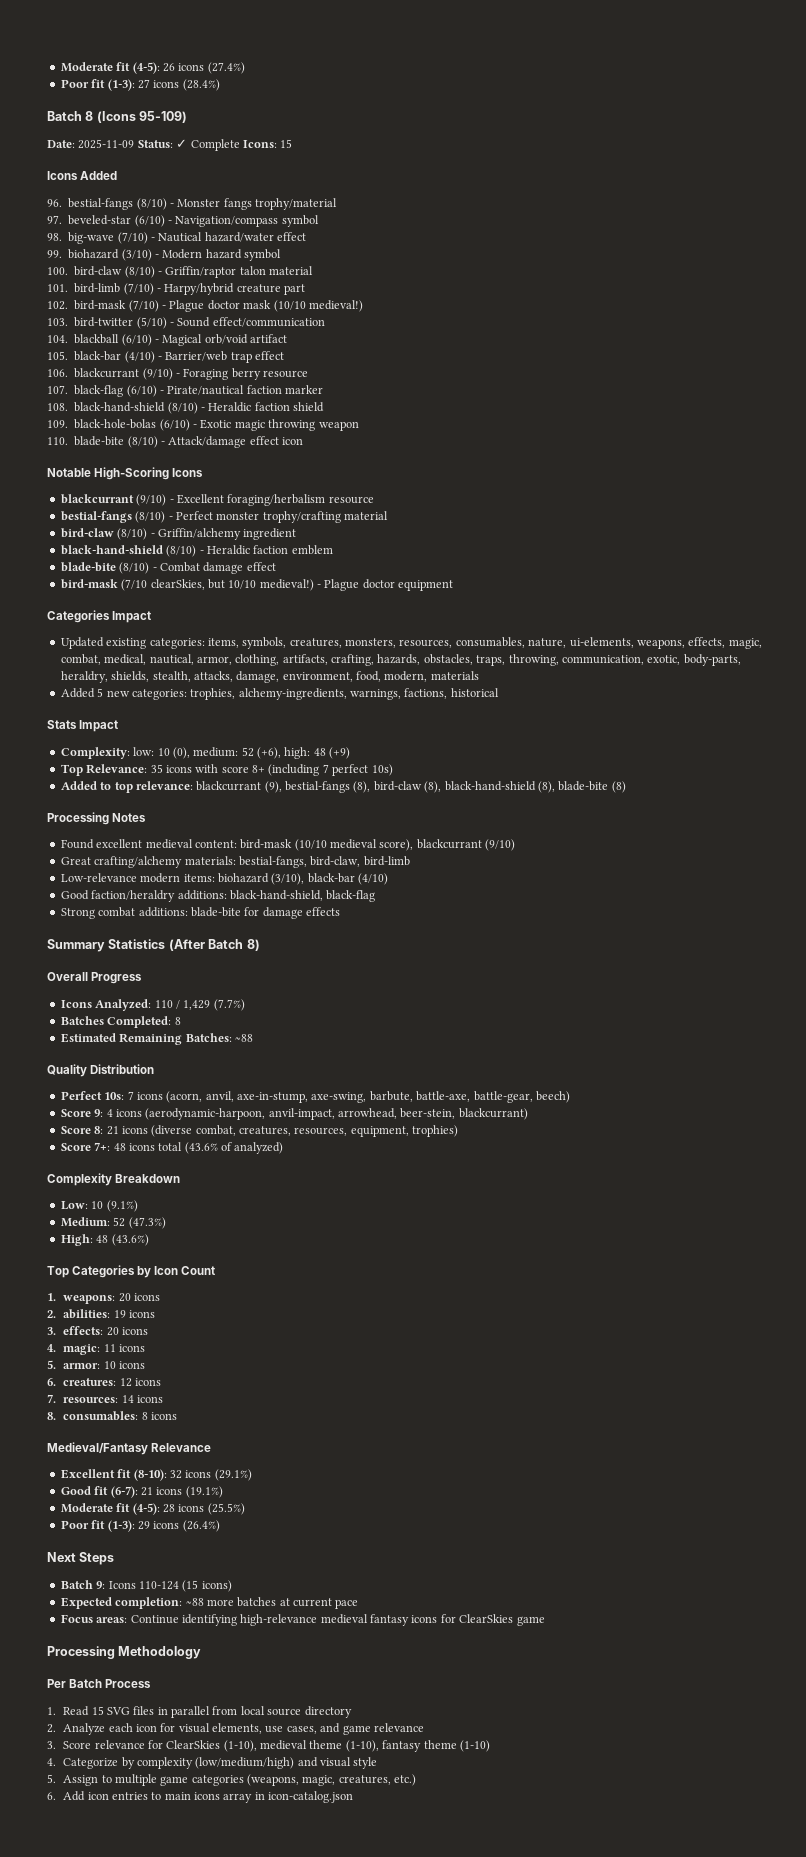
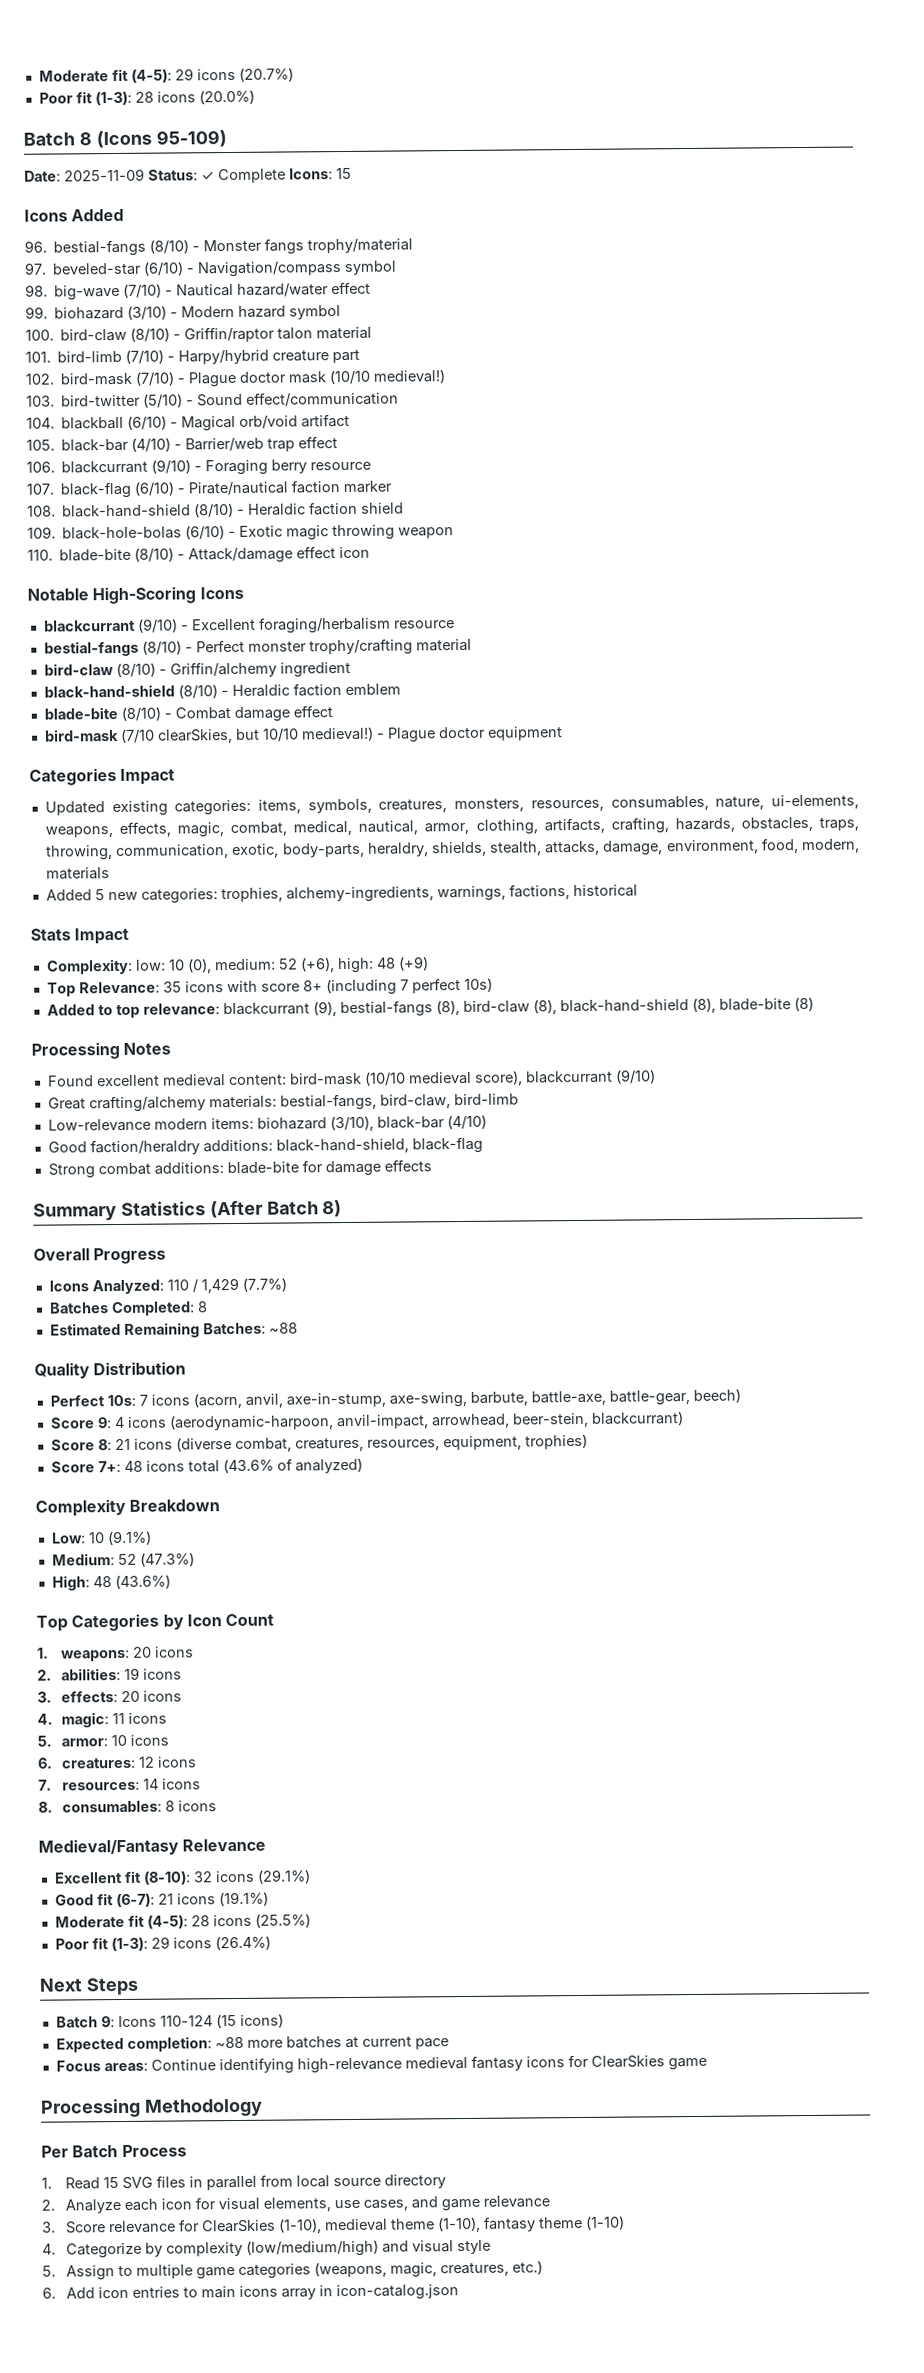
- Moderate fit (4-5): 26 icons (27.4%)
- Poor fit (1-3): 27 icons (28.4%)
+ Moderate fit (4-5): 29 icons (20.7%)
+ Poor fit (1-3): 28 icons (20.0%)

